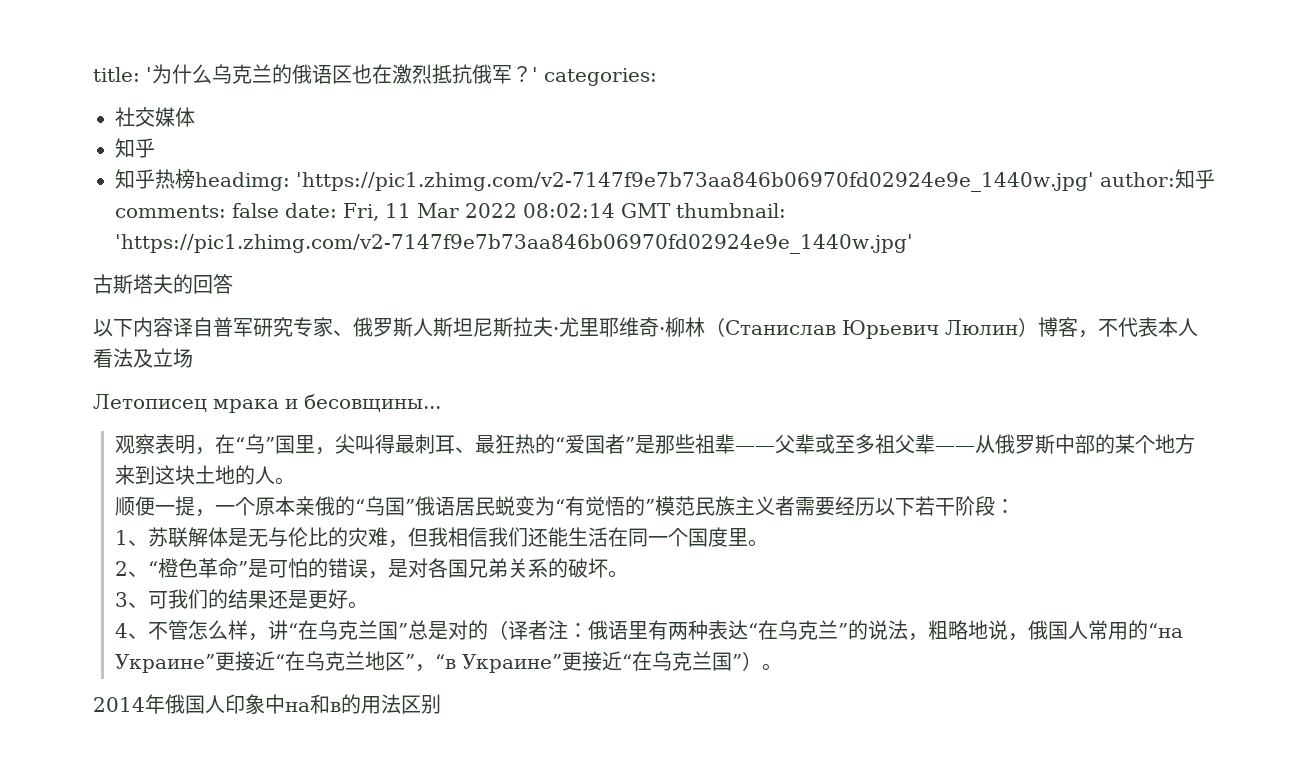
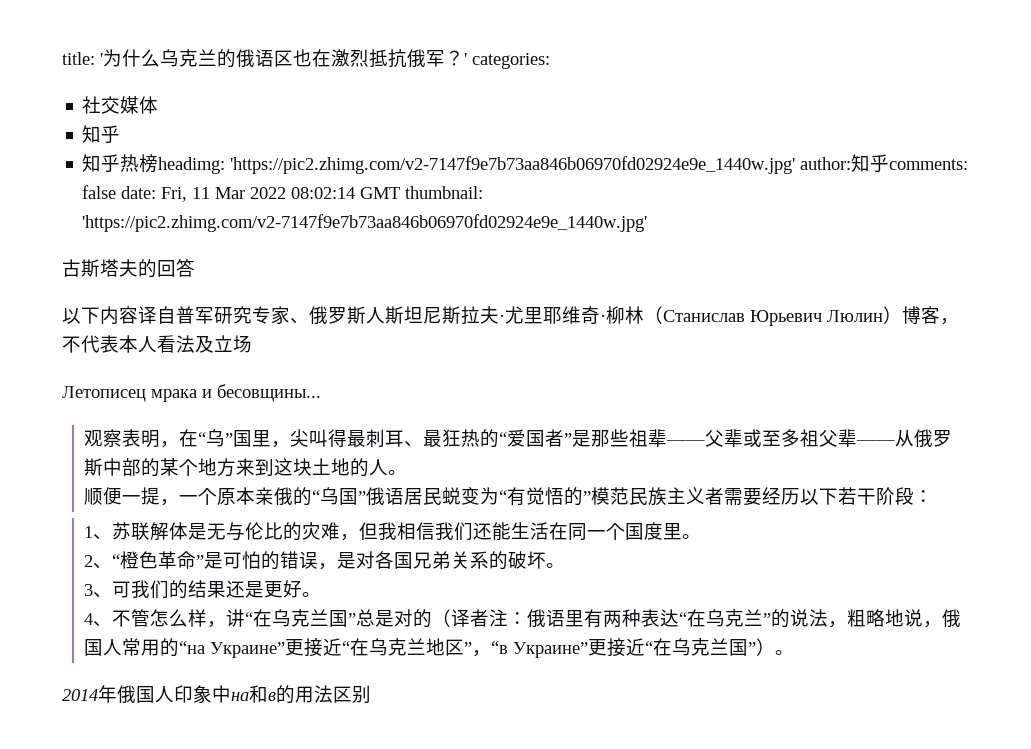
- 知乎热榜headimg: 'https://pic1.zhimg.com/v2-7147f9e7b73aa846b06970fd02924e9e_1440w.jpg' author:知乎comments: false date: Fri, 11 Mar 2022 08:02:14 GMT thumbnail: 'https://pic1.zhimg.com/v2-7147f9e7b73aa846b06970fd02924e9e_1440w.jpg'
+ 知乎热榜headimg: 'https://pic2.zhimg.com/v2-7147f9e7b73aa846b06970fd02924e9e_1440w.jpg' author:知乎comments: false date: Fri, 11 Mar 2022 08:02:14 GMT thumbnail: 'https://pic2.zhimg.com/v2-7147f9e7b73aa846b06970fd02924e9e_1440w.jpg'

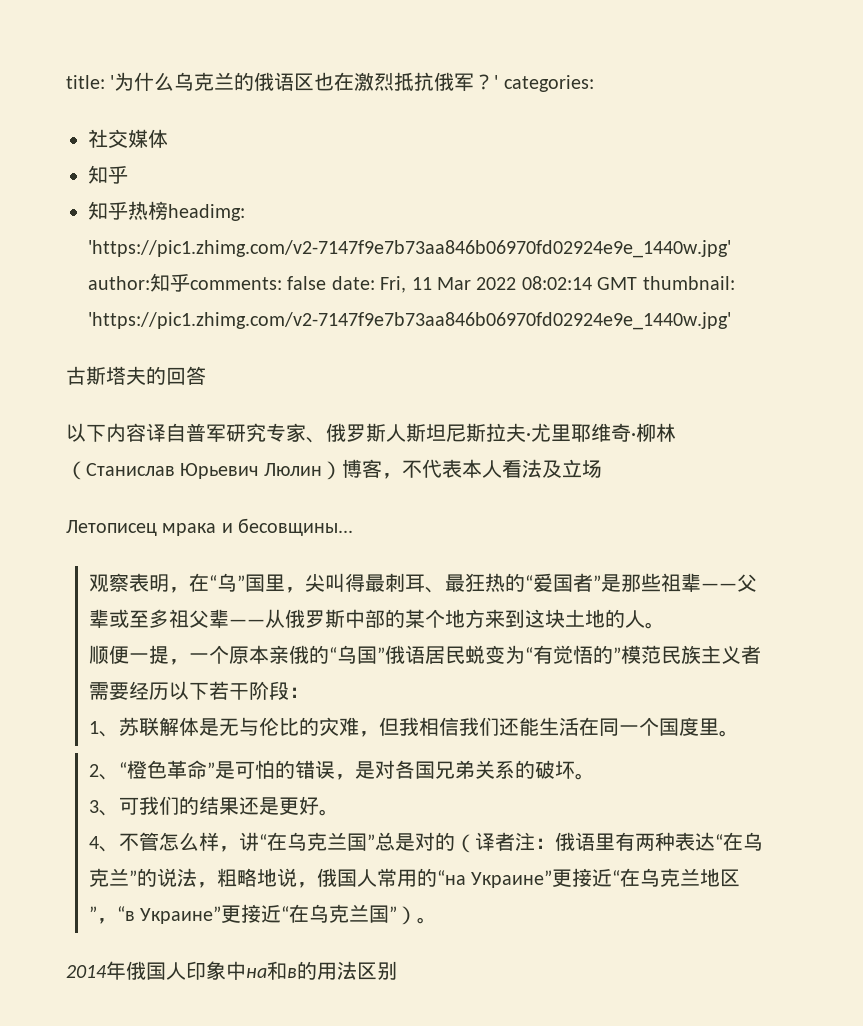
- 知乎热榜headimg: 'https://pic2.zhimg.com/v2-7147f9e7b73aa846b06970fd02924e9e_1440w.jpg' author:知乎comments: false date: Fri, 11 Mar 2022 08:02:14 GMT thumbnail: 'https://pic2.zhimg.com/v2-7147f9e7b73aa846b06970fd02924e9e_1440w.jpg'
+ 知乎热榜headimg: 'https://pic1.zhimg.com/v2-7147f9e7b73aa846b06970fd02924e9e_1440w.jpg' author:知乎comments: false date: Fri, 11 Mar 2022 08:02:14 GMT thumbnail: 'https://pic1.zhimg.com/v2-7147f9e7b73aa846b06970fd02924e9e_1440w.jpg'

